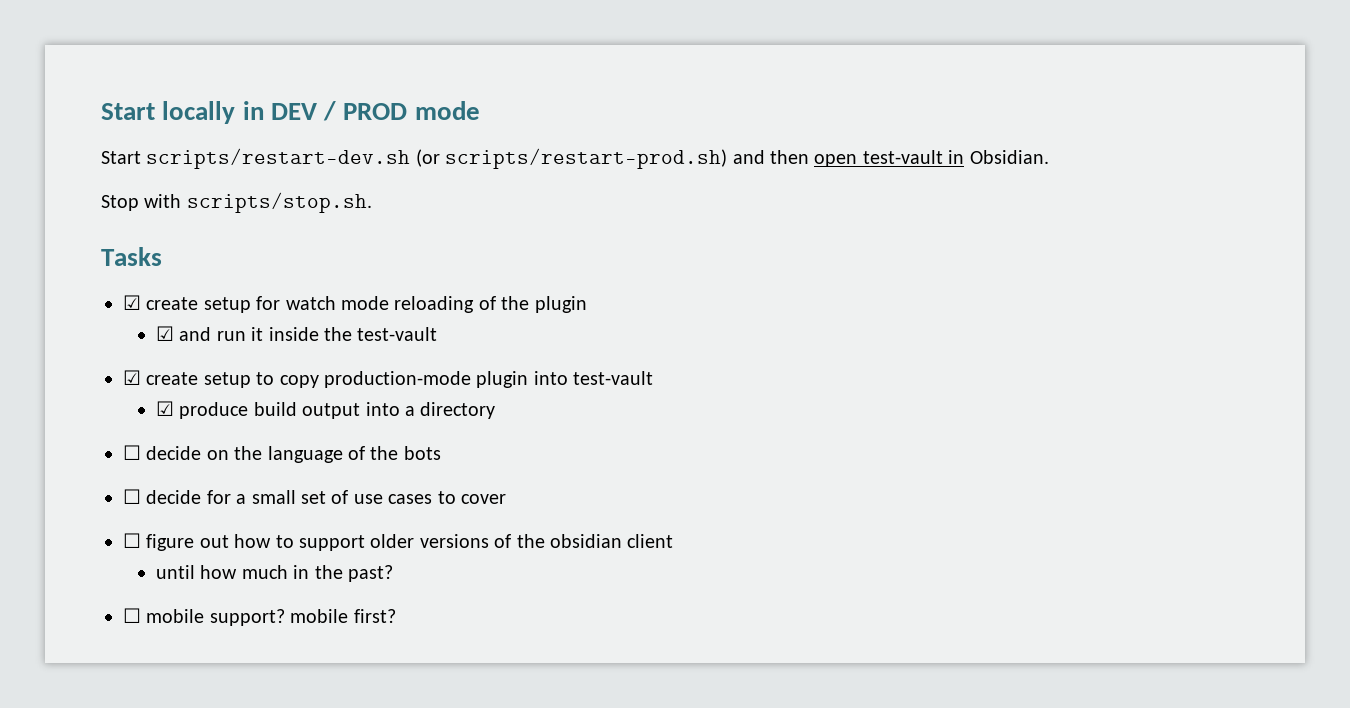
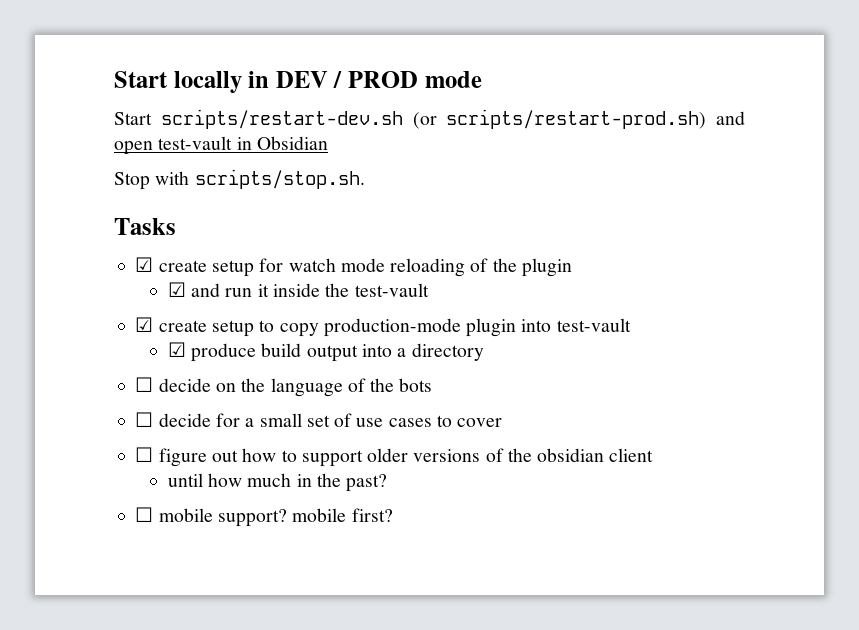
- Start scripts/restart-dev.sh (or scripts/restart-prod.sh) and then open test-vault in Obsidian.
+ Start scripts/restart-dev.sh (or scripts/restart-prod.sh) and open test-vault in Obsidian

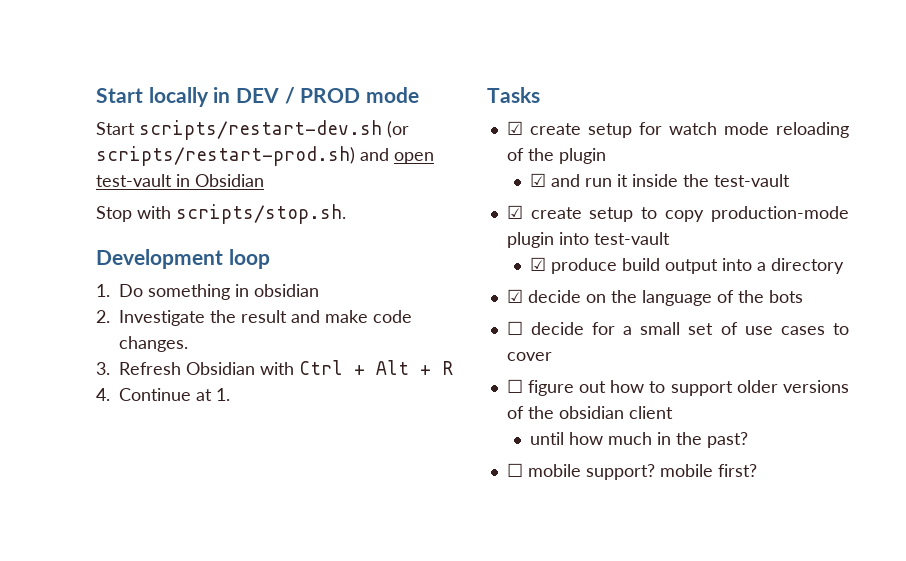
+ Development loop
+ 1. Do something in obsidian
+ 2. Investigate the result and make code changes.
+ 3. Refresh Obsidian with Ctrl + Alt + R
+ 4. Continue at 1.
- ☐ decide on the language of the bots
+ ☑ decide on the language of the bots

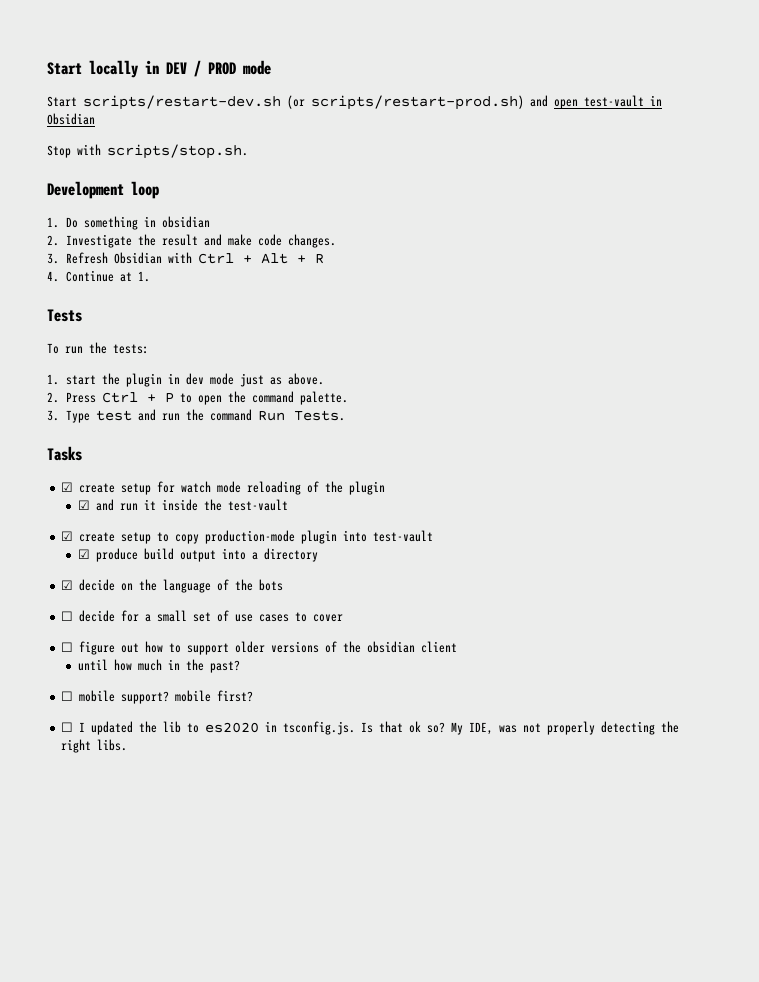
+ Tests
+ To run the tests:
+ 1. start the plugin in dev mode just as above.
+ 2. Press Ctrl + P to open the command palette.
+ 3. Type test and run the command Run Tests.
+ ☐ I updated the lib to es2020 in tsconfig.js. Is that ok so? My IDE, was not properly detecting the right libs.

